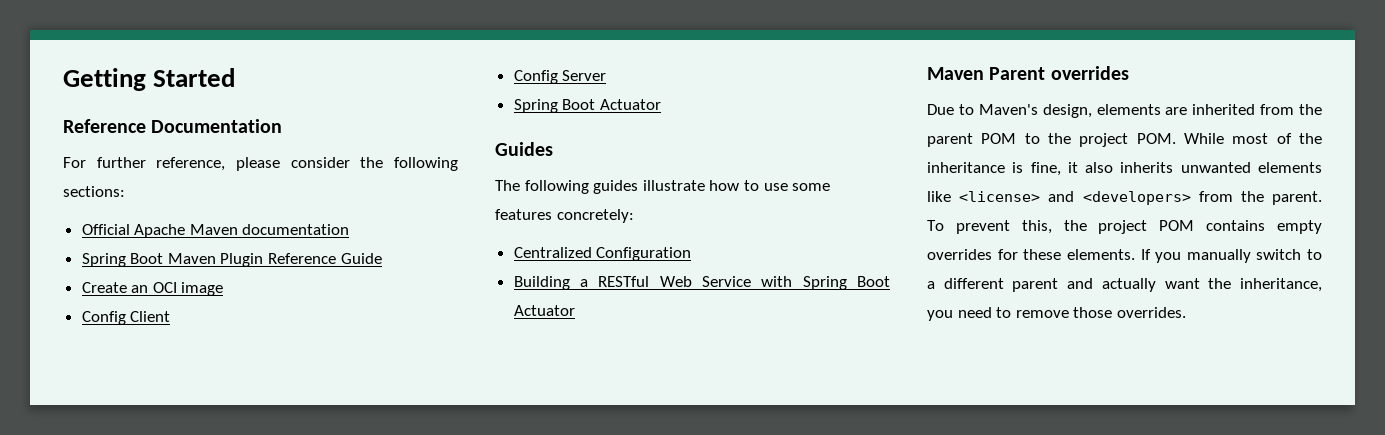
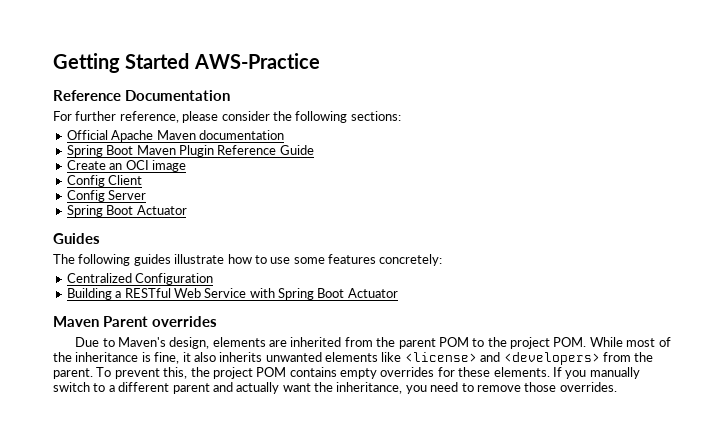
- Getting Started
+ Getting Started AWS-Practice

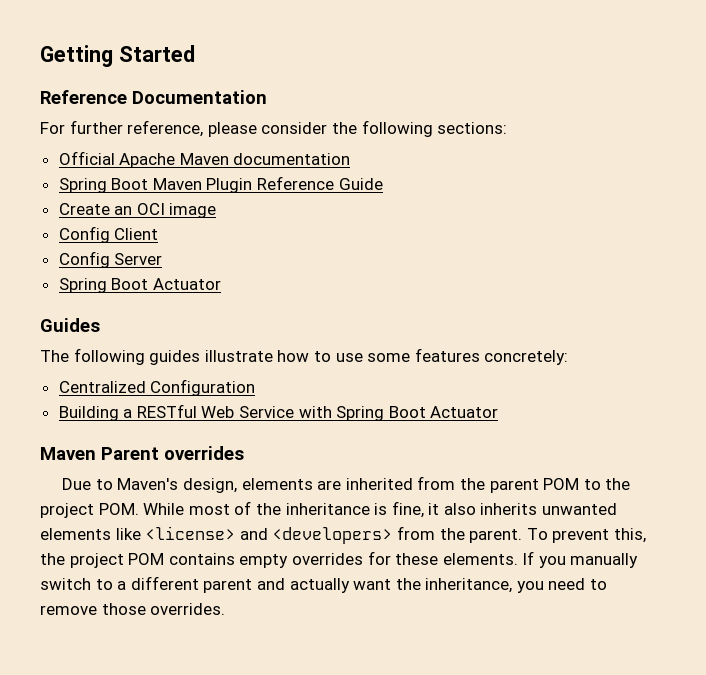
- Getting Started AWS-Practice
+ Getting Started

